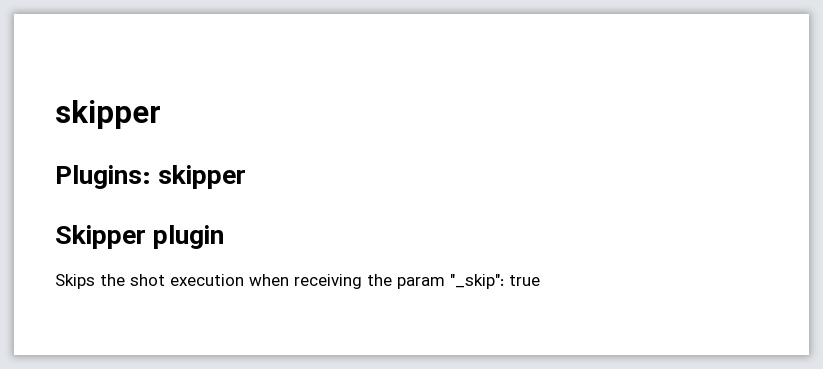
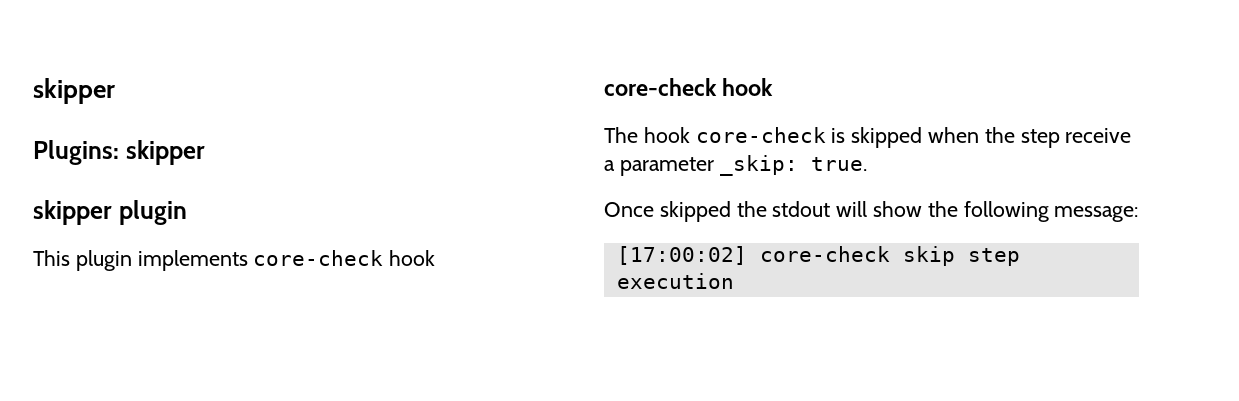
- Skipper plugin
+ skipper plugin
- Skips the shot execution when receiving the param "_skip": true
+ This plugin implements core-check hook
+ core-check hook
+ The hook core-check is skipped when the step receive a parameter _skip: true.
+ Once skipped the stdout will show the following message:
+ [17:00:02] core-check skip step execution

